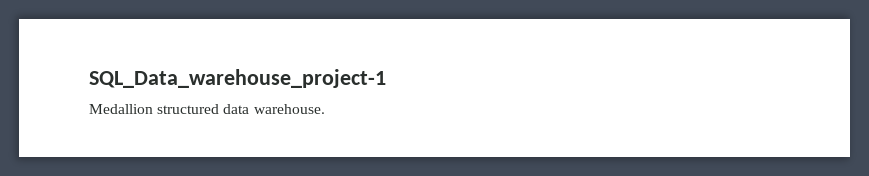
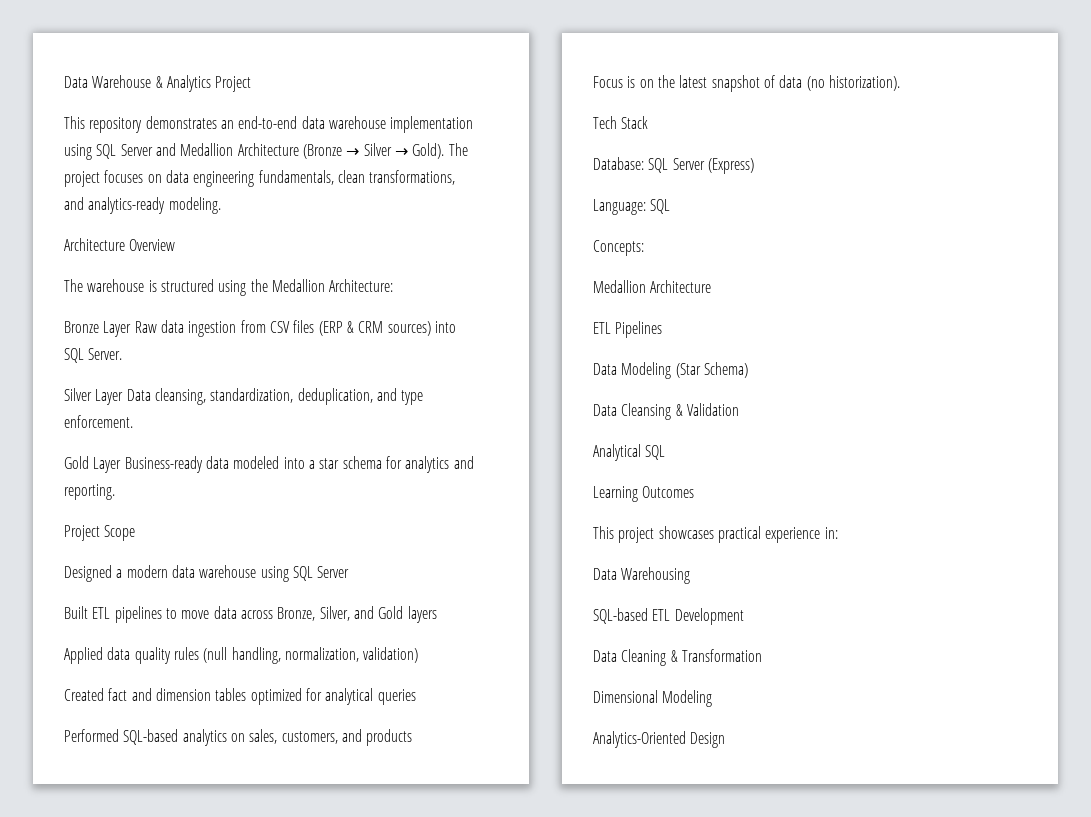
- SQL_Data_warehouse_project-1
- Medallion structured data warehouse.
+ Data Warehouse & Analytics Project
+ This repository demonstrates an end-to-end data warehouse implementation using SQL Server and Medallion Architecture (Bronze → Silver → Gold). The project focuses on data engineering fundamentals, clean transformations, and analytics-ready modeling.
+ Architecture Overview
+ The warehouse is structured using the Medallion Architecture:
+ Bronze Layer Raw data ingestion from CSV files (ERP & CRM sources) into SQL Server.
+ Silver Layer Data cleansing, standardization, deduplication, and type enforcement.
+ Gold Layer Business-ready data modeled into a star schema for analytics and reporting.
+ Project Scope
+ Designed a modern data warehouse using SQL Server
+ Built ETL pipelines to move data across Bronze, Silver, and Gold layers
+ Applied data quality rules (null handling, normalization, validation)
+ Created fact and dimension tables optimized for analytical queries
+ Performed SQL-based analytics on sales, customers, and products
+ Focus is on the latest snapshot of data (no historization).
+ Tech Stack
+ Database: SQL Server (Express)
+ Language: SQL
+ Concepts:
+ Medallion Architecture
+ ETL Pipelines
+ Data Modeling (Star Schema)
+ Data Cleansing & Validation
+ Analytical SQL
+ Learning Outcomes
+ This project showcases practical experience in:
+ Data Warehousing
+ SQL-based ETL Development
+ Data Cleaning & Transformation
+ Dimensional Modeling
+ Analytics-Oriented Design

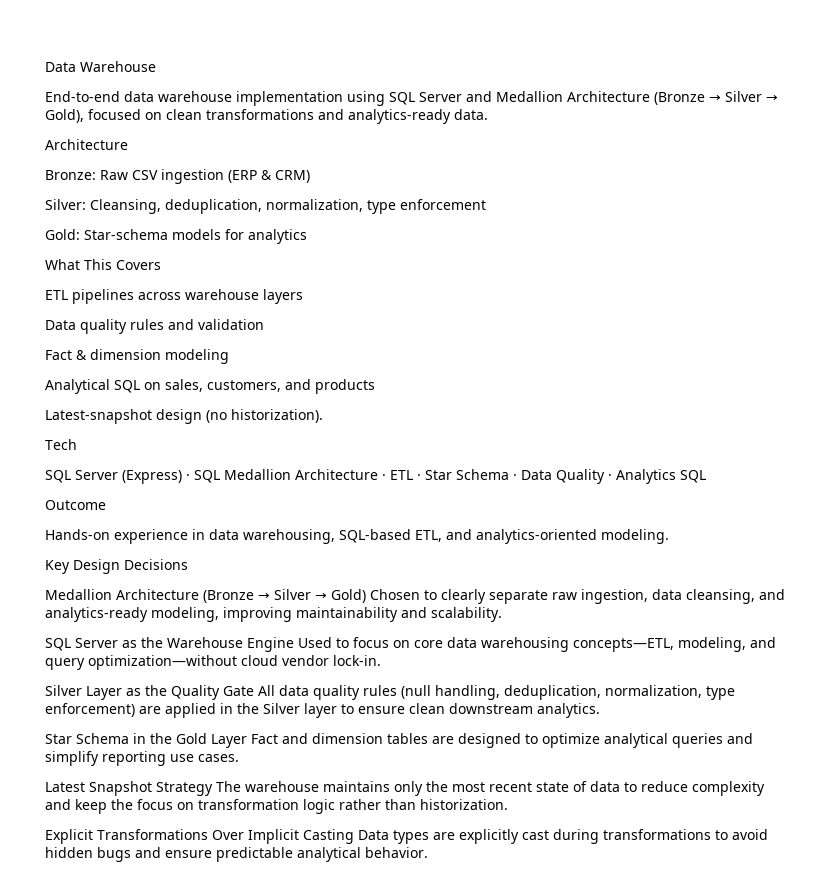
- Data Warehouse & Analytics Project
- This repository demonstrates an end-to-end data warehouse implementation using SQL Server and Medallion Architecture (Bronze → Silver → Gold). The project focuses on data engineering fundamentals, clean transformations, and analytics-ready modeling.
- Architecture Overview
- The warehouse is structured using the Medallion Architecture:
- Bronze Layer Raw data ingestion from CSV files (ERP & CRM sources) into SQL Server.
- Silver Layer Data cleansing, standardization, deduplication, and type enforcement.
- Gold Layer Business-ready data modeled into a star schema for analytics and reporting.
- Project Scope
- Designed a modern data warehouse using SQL Server
- Built ETL pipelines to move data across Bronze, Silver, and Gold layers
- Applied data quality rules (null handling, normalization, validation)
- Created fact and dimension tables optimized for analytical queries
- Performed SQL-based analytics on sales, customers, and products
+ Data Warehouse
+ End-to-end data warehouse implementation using SQL Server and Medallion Architecture (Bronze → Silver → Gold), focused on clean transformations and analytics-ready data.
+ Architecture
+ Bronze: Raw CSV ingestion (ERP & CRM)
+ Silver: Cleansing, deduplication, normalization, type enforcement
+ Gold: Star-schema models for analytics
+ What This Covers
+ ETL pipelines across warehouse layers
+ Data quality rules and validation
+ Fact & dimension modeling
+ Analytical SQL on sales, customers, and products
- Focus is on the latest snapshot of data (no historization).
+ Latest-snapshot design (no historization).
- Tech Stack
- Database: SQL Server (Express)
- Language: SQL
- Concepts:
- Medallion Architecture
- ETL Pipelines
- Data Modeling (Star Schema)
- Data Cleansing & Validation
- Analytical SQL
- Learning Outcomes
- This project showcases practical experience in:
- Data Warehousing
- SQL-based ETL Development
- Data Cleaning & Transformation
- Dimensional Modeling
- Analytics-Oriented Design
+ Tech
+ SQL Server (Express) · SQL Medallion Architecture · ETL · Star Schema · Data Quality · Analytics SQL
+ Outcome
+ Hands-on experience in data warehousing, SQL-based ETL, and analytics-oriented modeling.
+ Key Design Decisions
+ Medallion Architecture (Bronze → Silver → Gold) Chosen to clearly separate raw ingestion, data cleansing, and analytics-ready modeling, improving maintainability and scalability.
+ SQL Server as the Warehouse Engine Used to focus on core data warehousing concepts—ETL, modeling, and query optimization—without cloud vendor lock-in.
+ Silver Layer as the Quality Gate All data quality rules (null handling, deduplication, normalization, type enforcement) are applied in the Silver layer to ensure clean downstream analytics.
+ Star Schema in the Gold Layer Fact and dimension tables are designed to optimize analytical queries and simplify reporting use cases.
+ Latest Snapshot Strategy The warehouse maintains only the most recent state of data to reduce complexity and keep the focus on transformation logic rather than historization.
+ Explicit Transformations Over Implicit Casting Data types are explicitly cast during transformations to avoid hidden bugs and ensure predictable analytical behavior.

